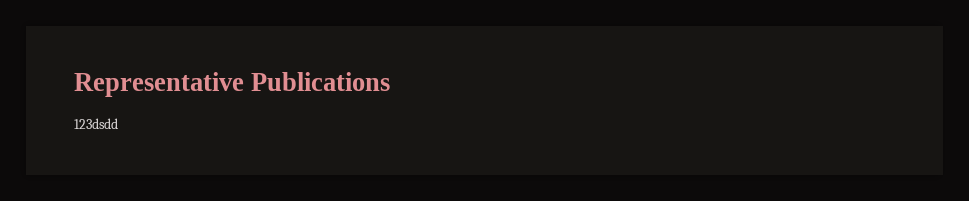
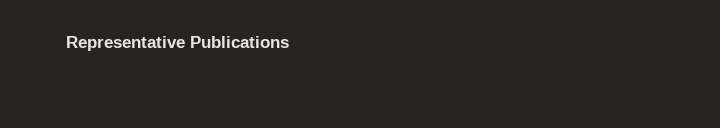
- 123dsdd

